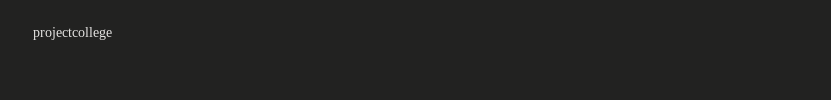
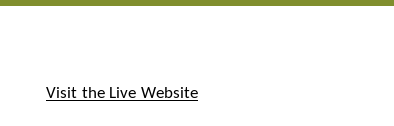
- projectcollege
+ Visit the Live Website

